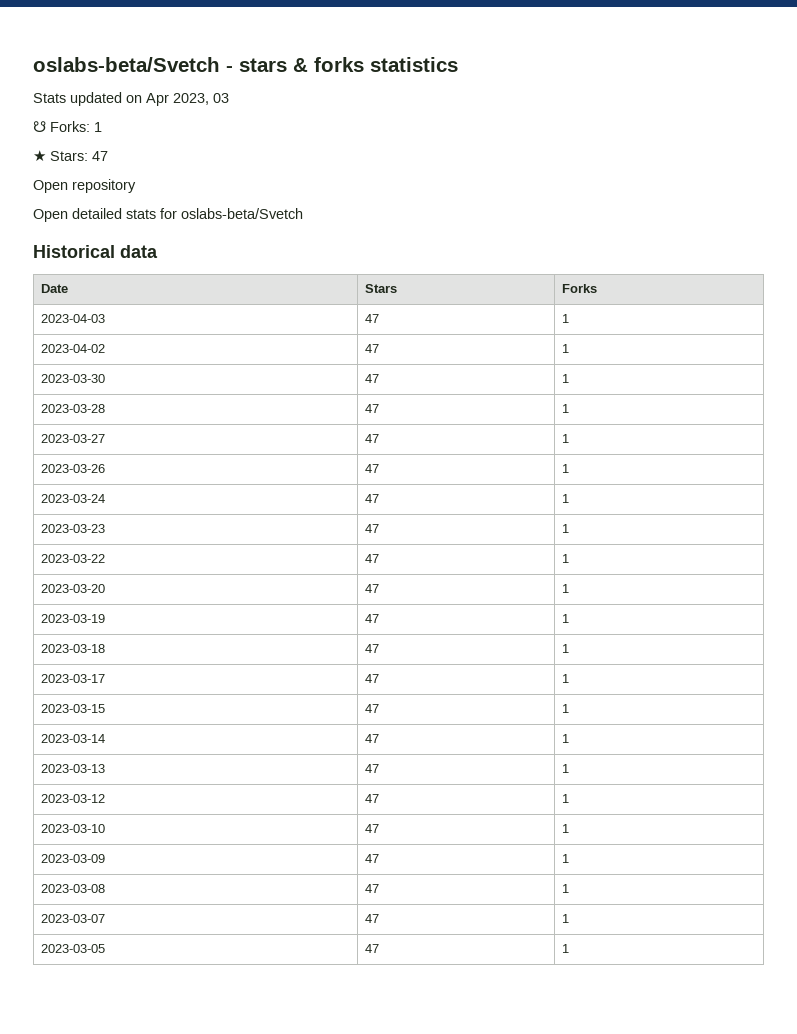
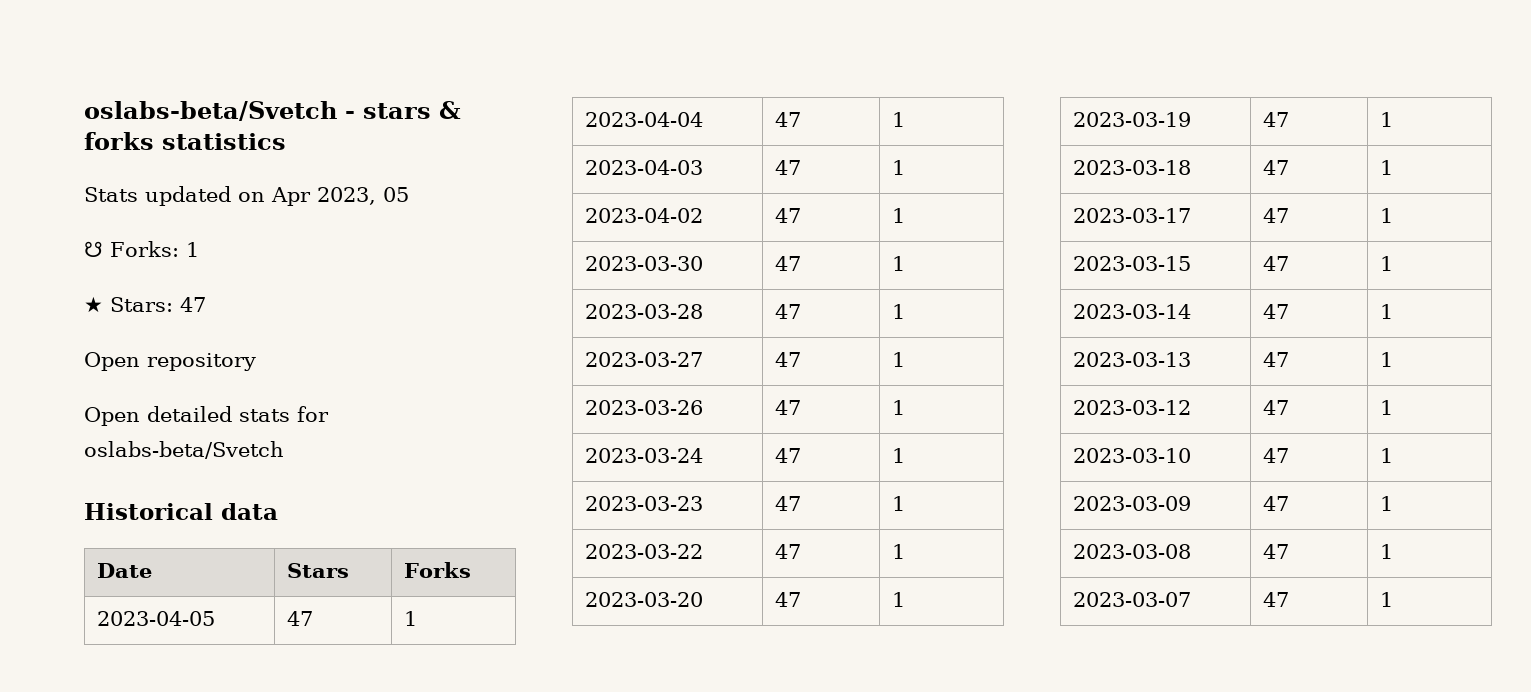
- Stats updated on Apr 2023, 03
+ Stats updated on Apr 2023, 05
+ 2023-04-05 | 47 | 1
+ 2023-04-04 | 47 | 1
- 2023-03-05 | 47 | 1

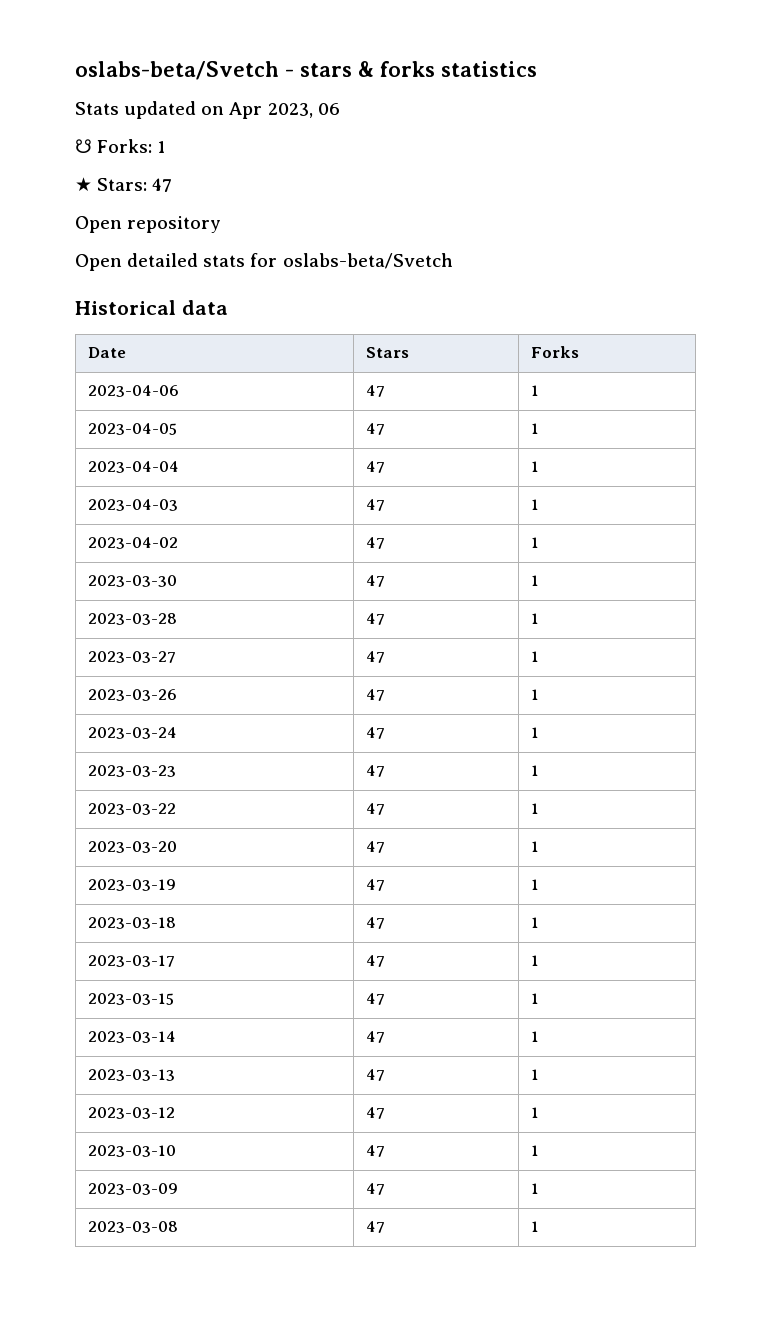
- Stats updated on Apr 2023, 05
+ Stats updated on Apr 2023, 06
+ 2023-04-06 | 47 | 1
- 2023-03-07 | 47 | 1

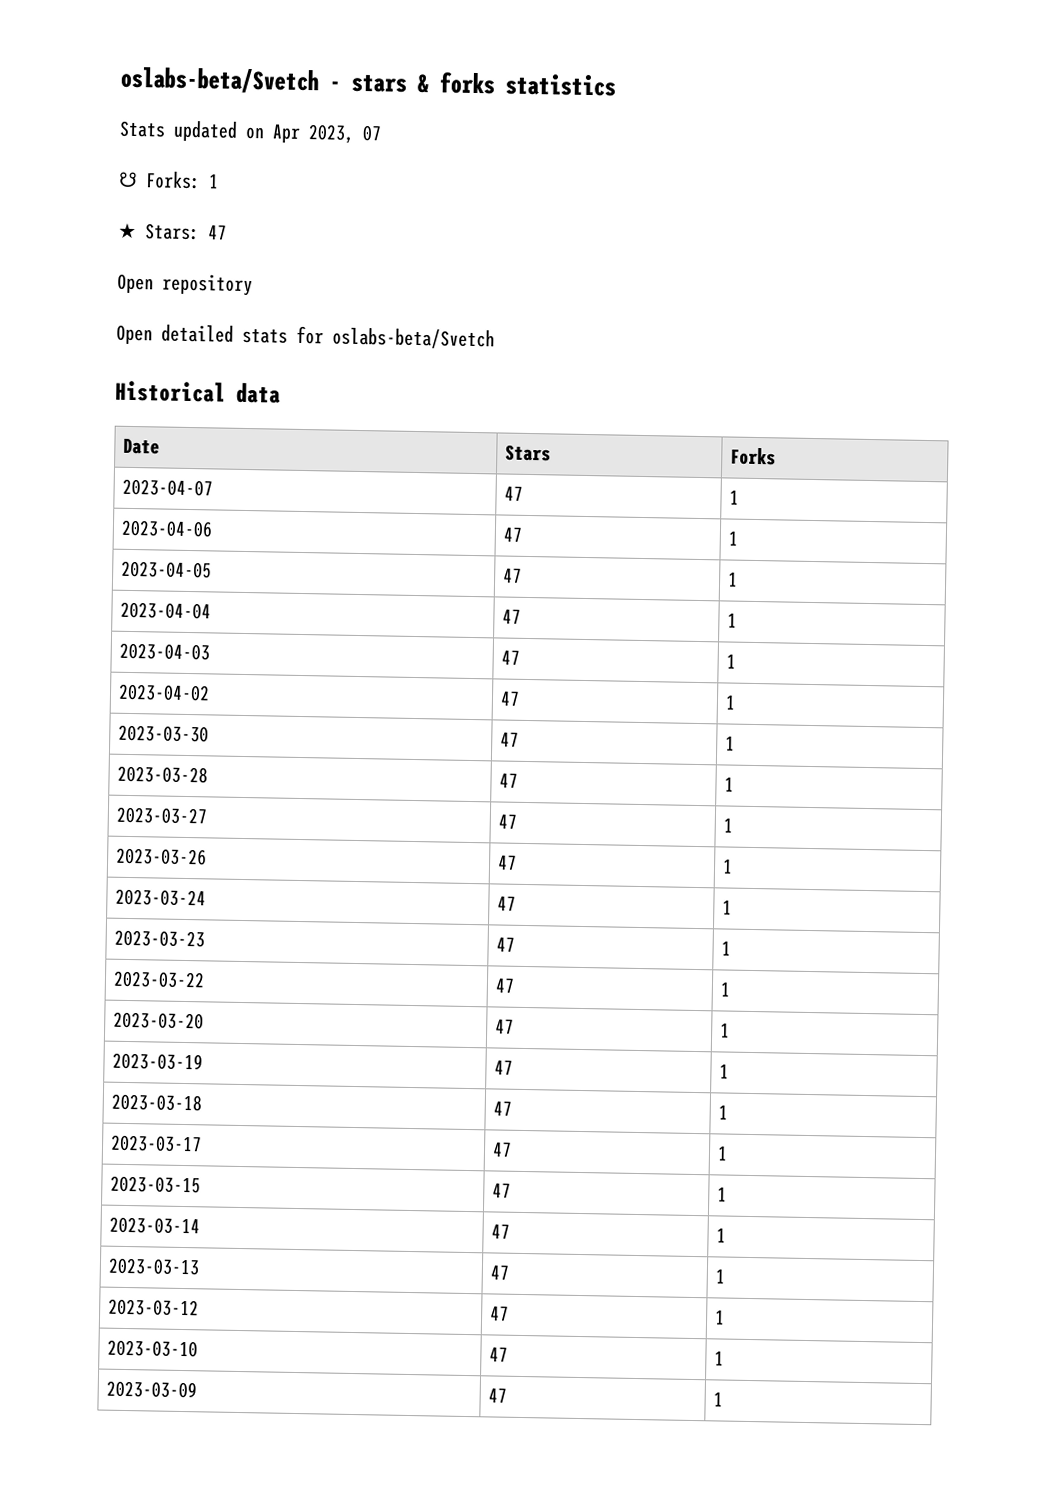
- Stats updated on Apr 2023, 06
+ Stats updated on Apr 2023, 07
+ 2023-04-07 | 47 | 1
- 2023-03-08 | 47 | 1

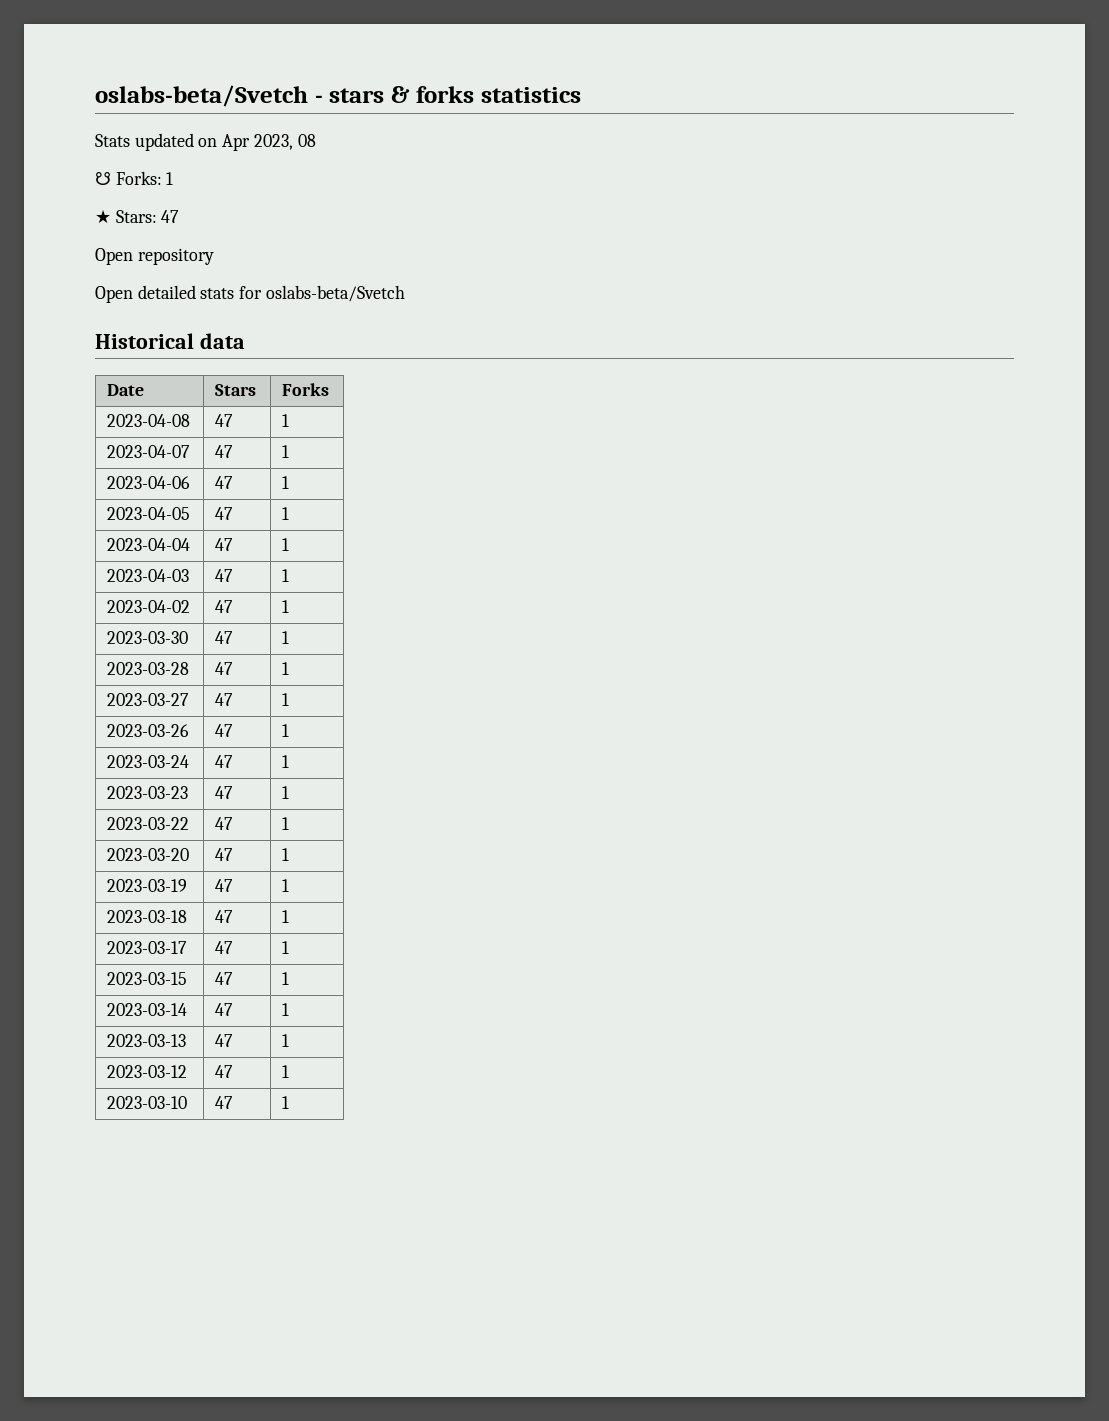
- Stats updated on Apr 2023, 07
+ Stats updated on Apr 2023, 08
+ 2023-04-08 | 47 | 1
- 2023-03-09 | 47 | 1

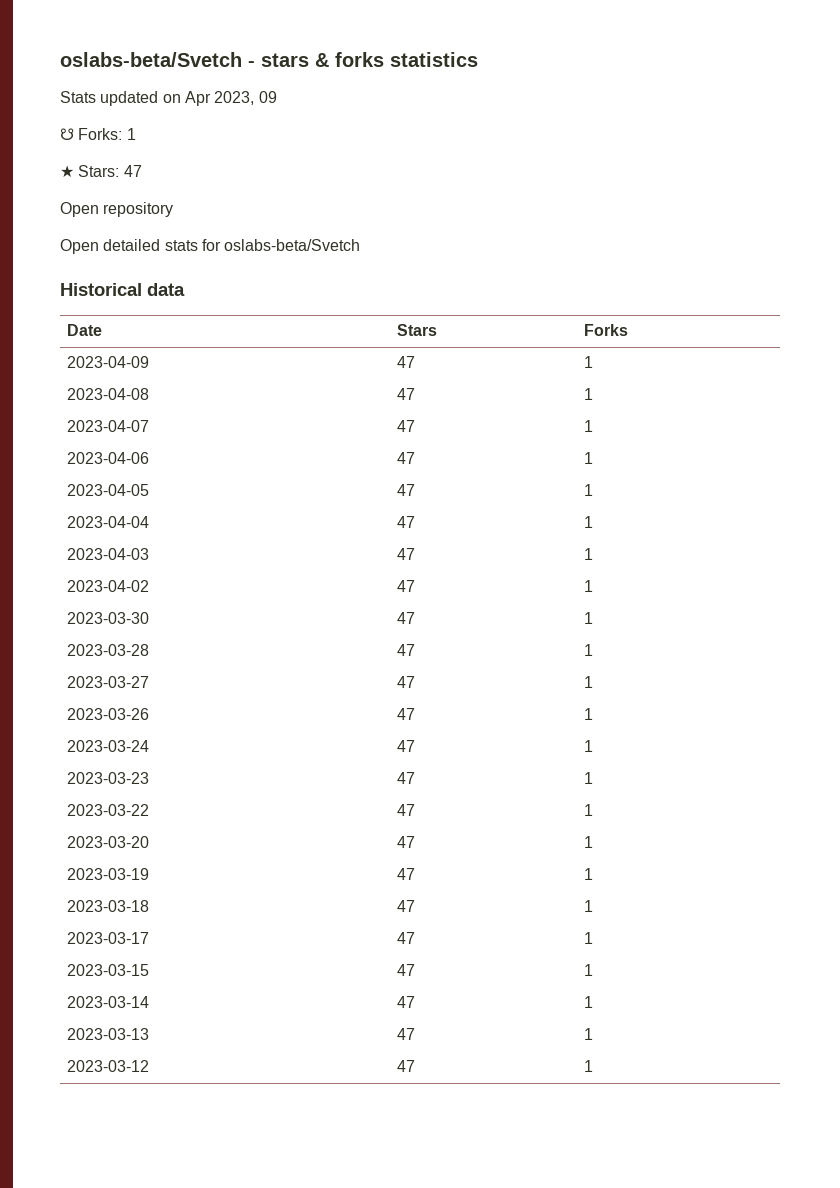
- Stats updated on Apr 2023, 08
+ Stats updated on Apr 2023, 09
+ 2023-04-09 | 47 | 1
- 2023-03-10 | 47 | 1

